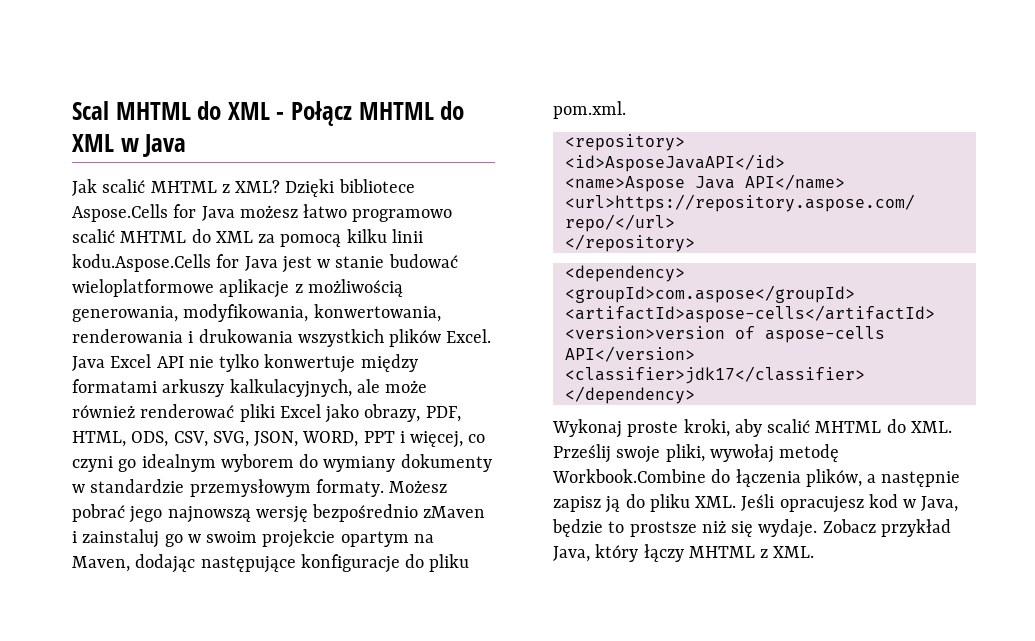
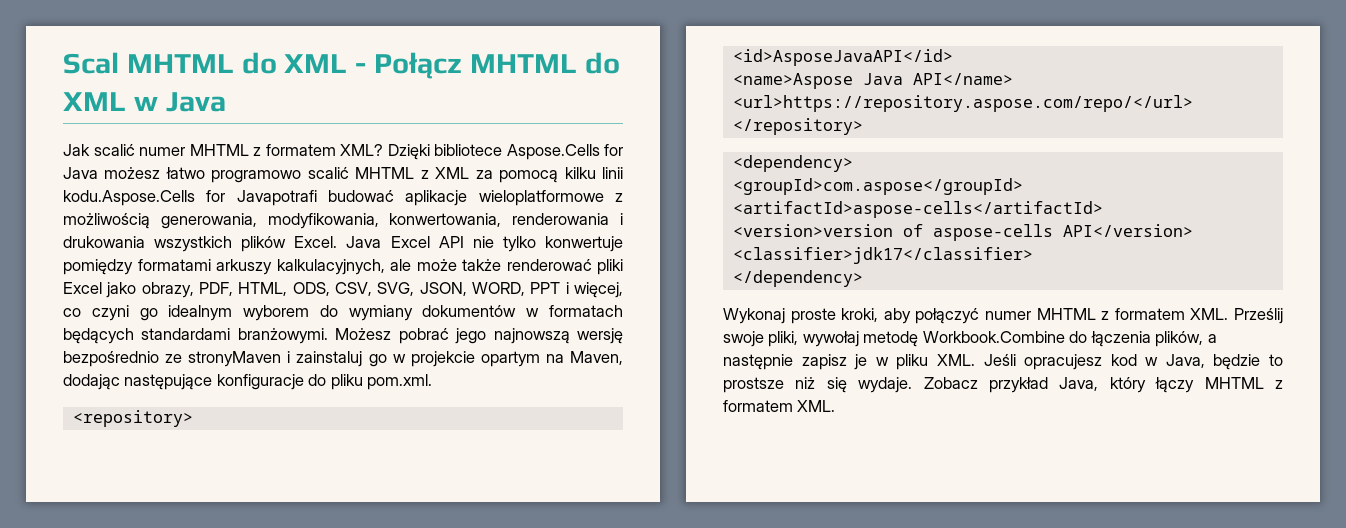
- Jak scalić MHTML z XML?
+ Jak scalić numer MHTML z formatem XML?
- Dzięki bibliotece Aspose.Cells for Java możesz łatwo programowo scalić MHTML do XML za pomocą kilku linii kodu.Aspose.Cells for Java jest w stanie budować wieloplatformowe aplikacje z możliwością generowania, modyfikowania, konwertowania, renderowania i drukowania wszystkich plików Excel.
+ Dzięki bibliotece Aspose.Cells for Java możesz łatwo programowo scalić MHTML z XML za pomocą kilku linii kodu.Aspose.Cells for Javapotrafi budować aplikacje wieloplatformowe z możliwością generowania, modyfikowania, konwertowania, renderowania i drukowania wszystkich plików Excel.
- Java Excel API nie tylko konwertuje między formatami arkuszy kalkulacyjnych, ale może również renderować pliki Excel jako obrazy, PDF, HTML, ODS, CSV, SVG, JSON, WORD, PPT i więcej, co czyni go idealnym wyborem do wymiany dokumenty w standardzie przemysłowym formaty.
+ Java Excel API nie tylko konwertuje pomiędzy formatami arkuszy kalkulacyjnych, ale może także renderować pliki Excel jako obrazy, PDF, HTML, ODS, CSV, SVG, JSON, WORD, PPT i więcej, co czyni go idealnym wyborem do wymiany dokumentów w formatach będących standardami branżowymi.
- Możesz pobrać jego najnowszą wersję bezpośrednio zMaven i zainstaluj go w swoim projekcie opartym na Maven, dodając następujące konfiguracje do pliku pom.xml.
+ Możesz pobrać jego najnowszą wersję bezpośrednio ze stronyMaven i zainstaluj go w projekcie opartym na Maven, dodając następujące konfiguracje do pliku pom.xml.
- Wykonaj proste kroki, aby scalić MHTML do XML. Prześlij swoje pliki, wywołaj metodę Workbook.Combine do łączenia plików, a następnie zapisz ją do pliku XML. Jeśli opracujesz kod w Java, będzie to prostsze niż się wydaje.
+ Wykonaj proste kroki, aby połączyć numer MHTML z formatem XML. Prześlij swoje pliki, wywołaj metodę Workbook.Combine do łączenia plików, a następnie zapisz je w pliku XML. Jeśli opracujesz kod w Java, będzie to prostsze niż się wydaje.
- Zobacz przykład Java, który łączy MHTML z XML.
+ Zobacz przykład Java, który łączy MHTML z formatem XML.

